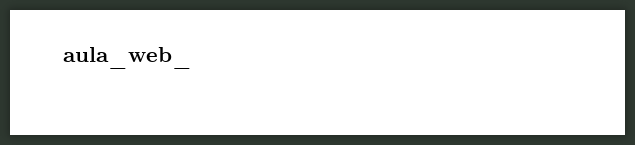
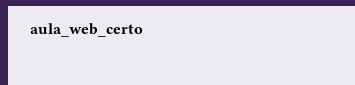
- aula_web_
+ aula_web_certo

